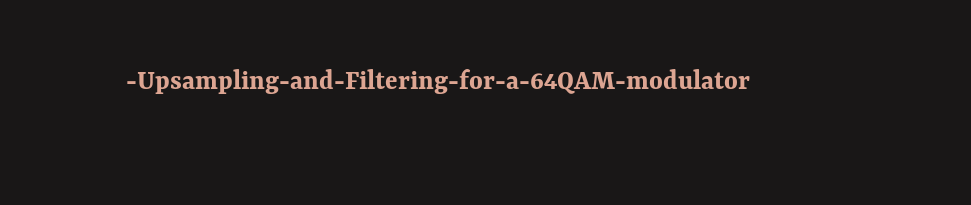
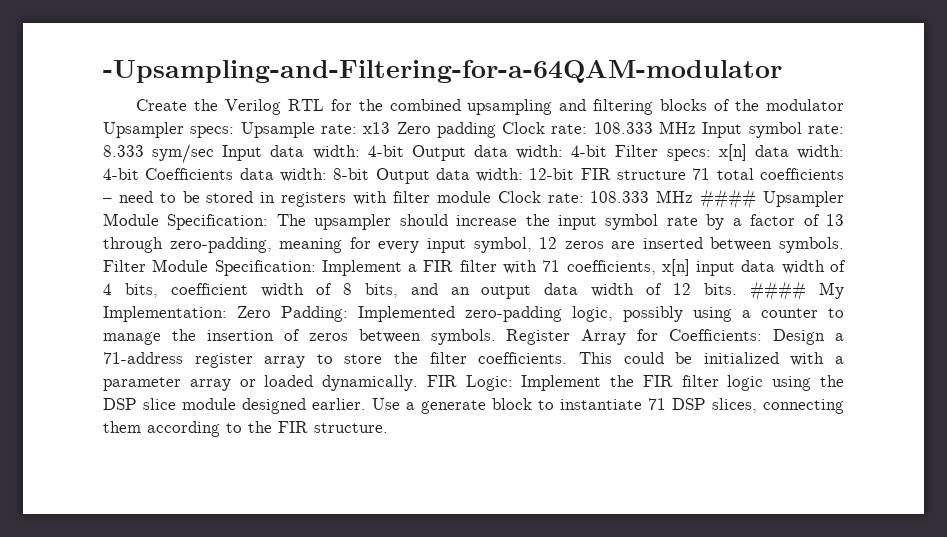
+ Create the Verilog RTL for the combined upsampling and filtering blocks of the modulator Upsampler specs: Upsample rate: x13 Zero padding Clock rate: 108.333 MHz Input symbol rate: 8.333 sym/sec Input data width: 4-bit Output data width: 4-bit Filter specs: x[n] data width: 4-bit Coefficients data width: 8-bit Output data width: 12-bit FIR structure 71 total coefficients – need to be stored in registers with filter module Clock rate: 108.333 MHz #### Upsampler Module Specification: The upsampler should increase the input symbol rate by a factor of 13 through zero-padding, meaning for every input symbol, 12 zeros are inserted between symbols. Filter Module Specification: Implement a FIR filter with 71 coefficients, x[n] input data width of 4 bits, coefficient width of 8 bits, and an output data width of 12 bits. #### My Implementation: Zero Padding: Implemented zero-padding logic, possibly using a counter to manage the insertion of zeros between symbols. Register Array for Coefficients: Design a 71-address register array to store the filter coefficients. This could be initialized with a parameter array or loaded dynamically. FIR Logic: Implement the FIR filter logic using the DSP slice module designed earlier. Use a generate block to instantiate 71 DSP slices, connecting them according to the FIR structure.

